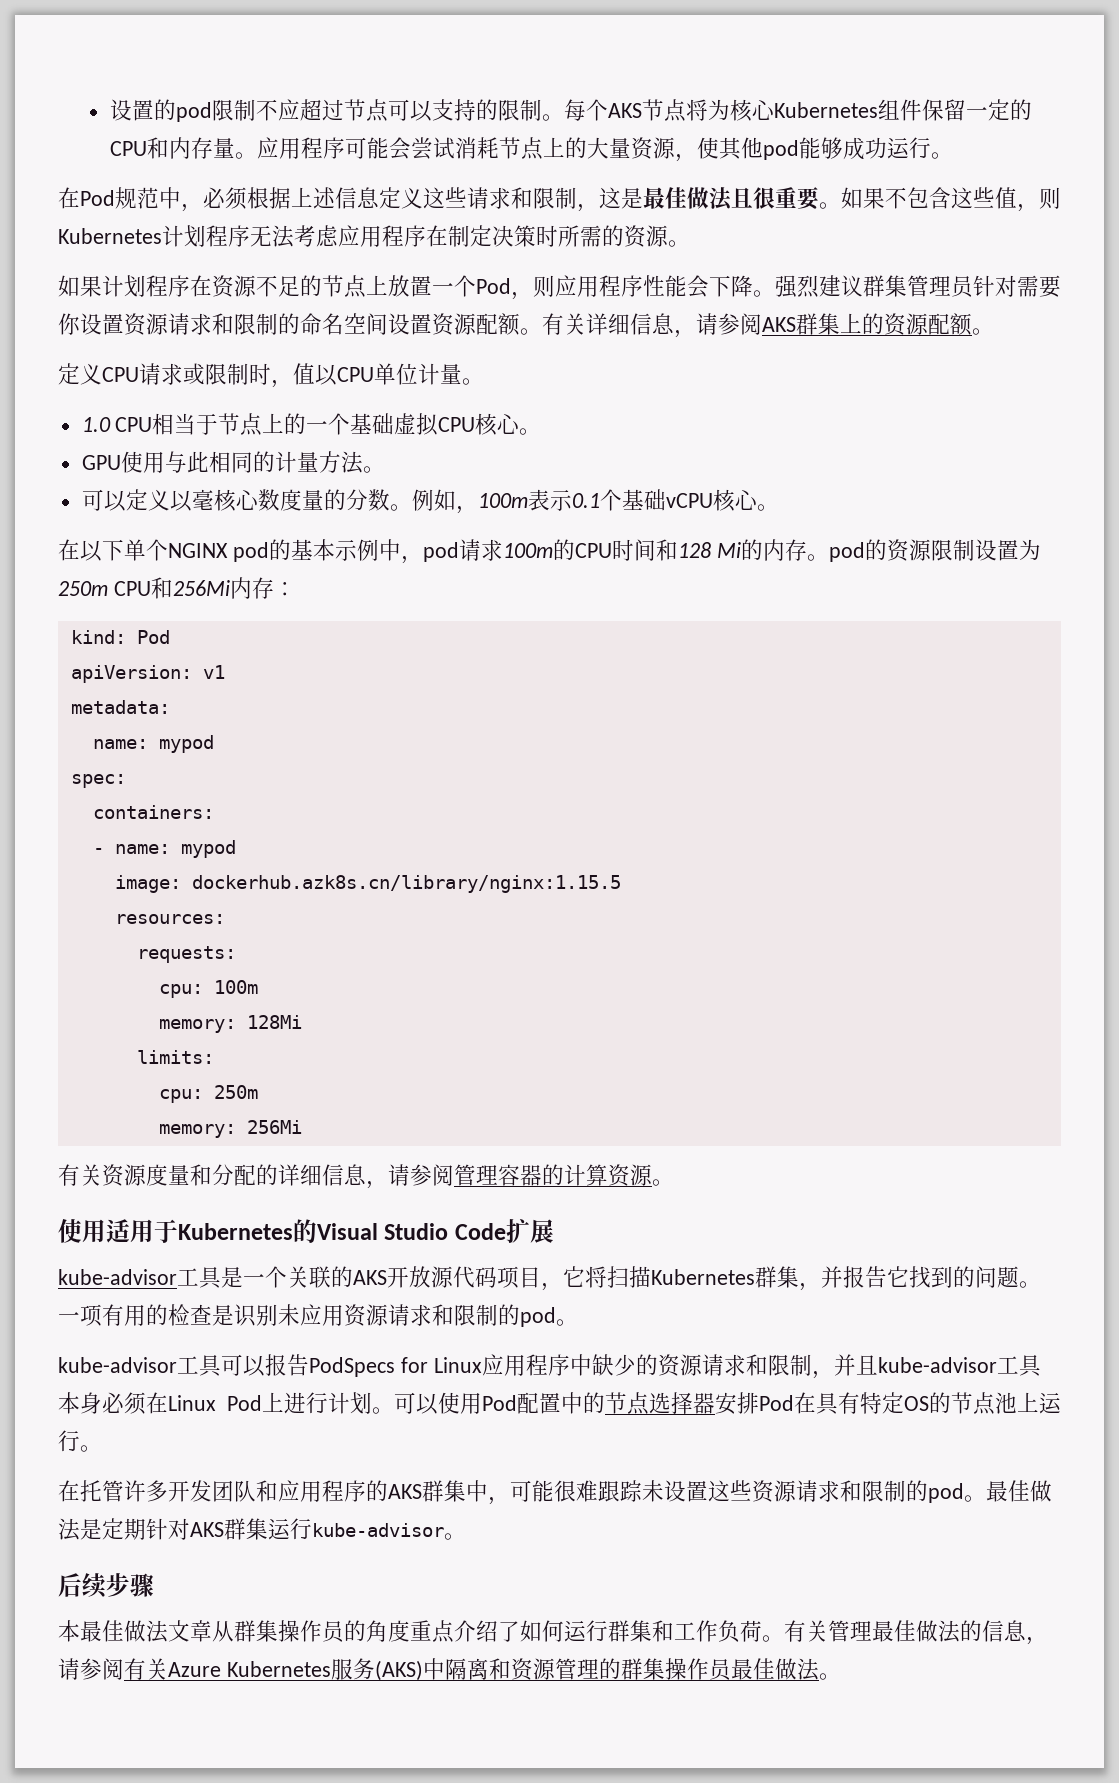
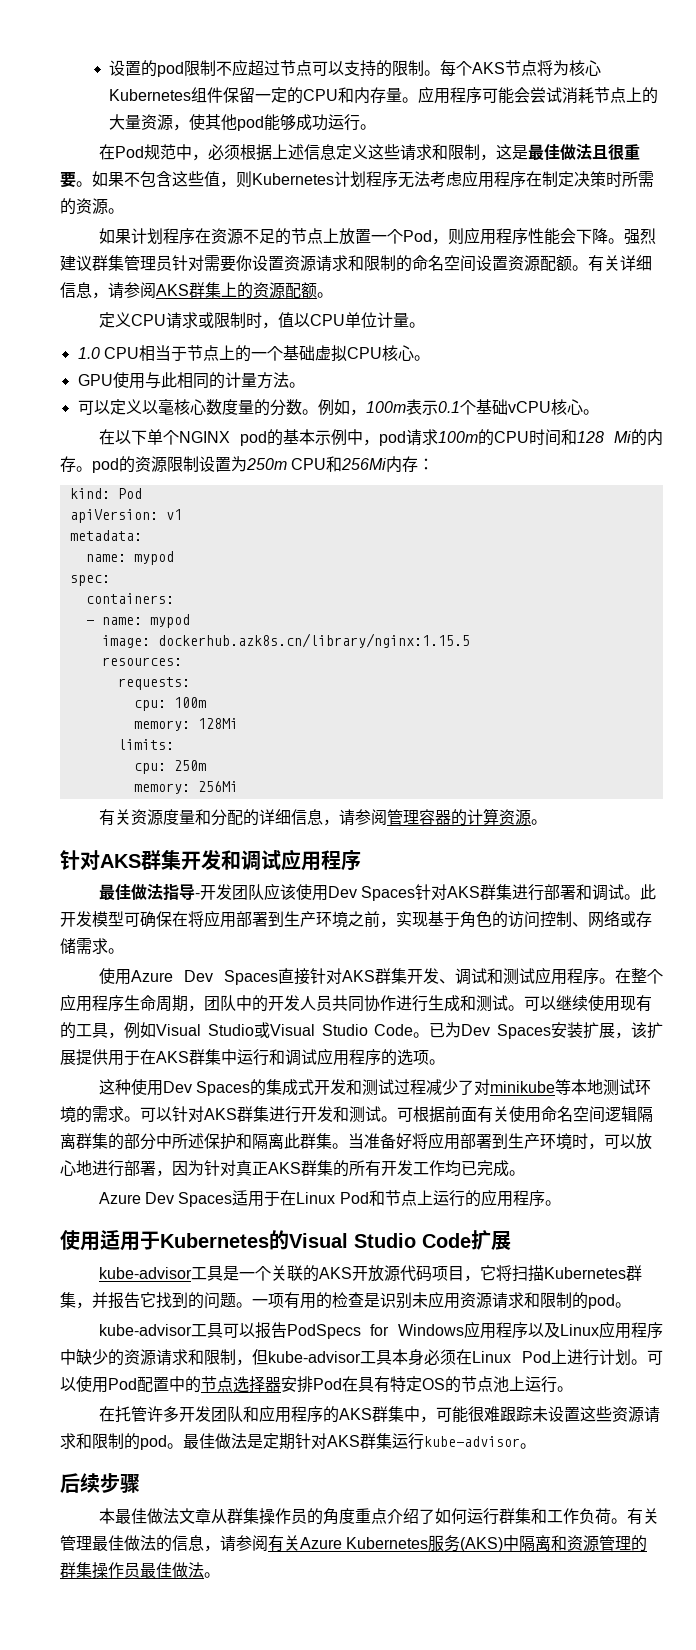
+ 针对AKS群集开发和调试应用程序
+ 最佳做法指导-开发团队应该使用Dev Spaces针对AKS群集进行部署和调试。此开发模型可确保在将应用部署到生产环境之前，实现基于角色的访问控制、网络或存储需求。
+ 使用Azure Dev Spaces直接针对AKS群集开发、调试和测试应用程序。在整个应用程序生命周期，团队中的开发人员共同协作进行生成和测试。可以继续使用现有的工具，例如Visual Studio或Visual Studio Code。已为Dev Spaces安装扩展，该扩展提供用于在AKS群集中运行和调试应用程序的选项。
+ 这种使用Dev Spaces的集成式开发和测试过程减少了对minikube等本地测试环境的需求。可以针对AKS群集进行开发和测试。可根据前面有关使用命名空间逻辑隔离群集的部分中所述保护和隔离此群集。当准备好将应用部署到生产环境时，可以放心地进行部署，因为针对真正AKS群集的所有开发工作均已完成。
+ Azure Dev Spaces适用于在Linux Pod和节点上运行的应用程序。
- kube-advisor工具可以报告PodSpecs for Linux应用程序中缺少的资源请求和限制，并且kube-advisor工具本身必须在Linux Pod上进行计划。
+ kube-advisor工具可以报告PodSpecs for Windows应用程序以及Linux应用程序中缺少的资源请求和限制，但kube-advisor工具本身必须在Linux Pod上进行计划。

